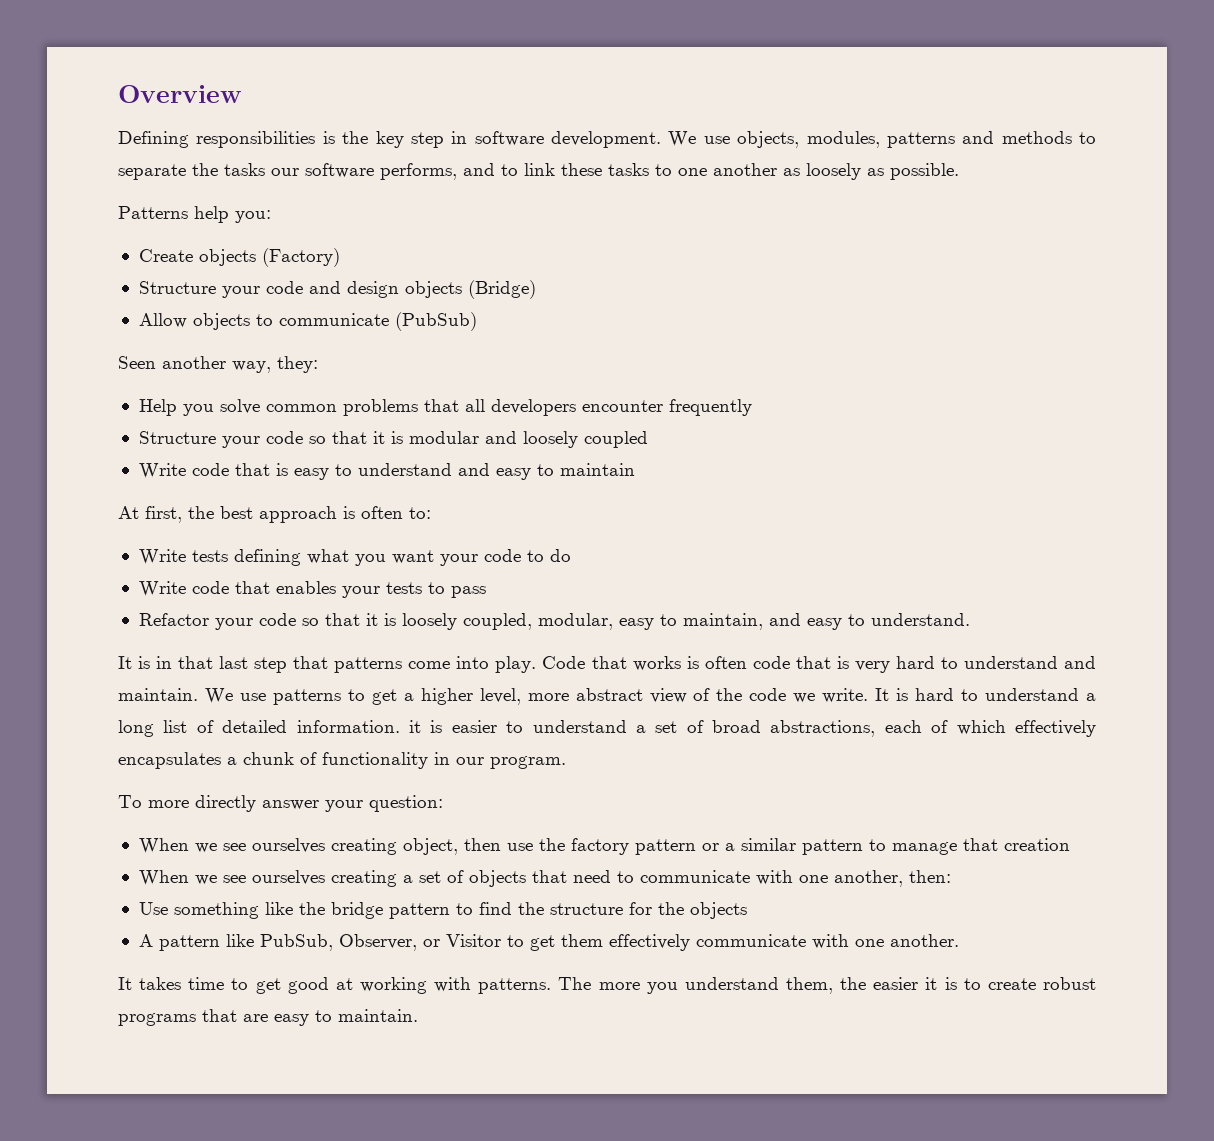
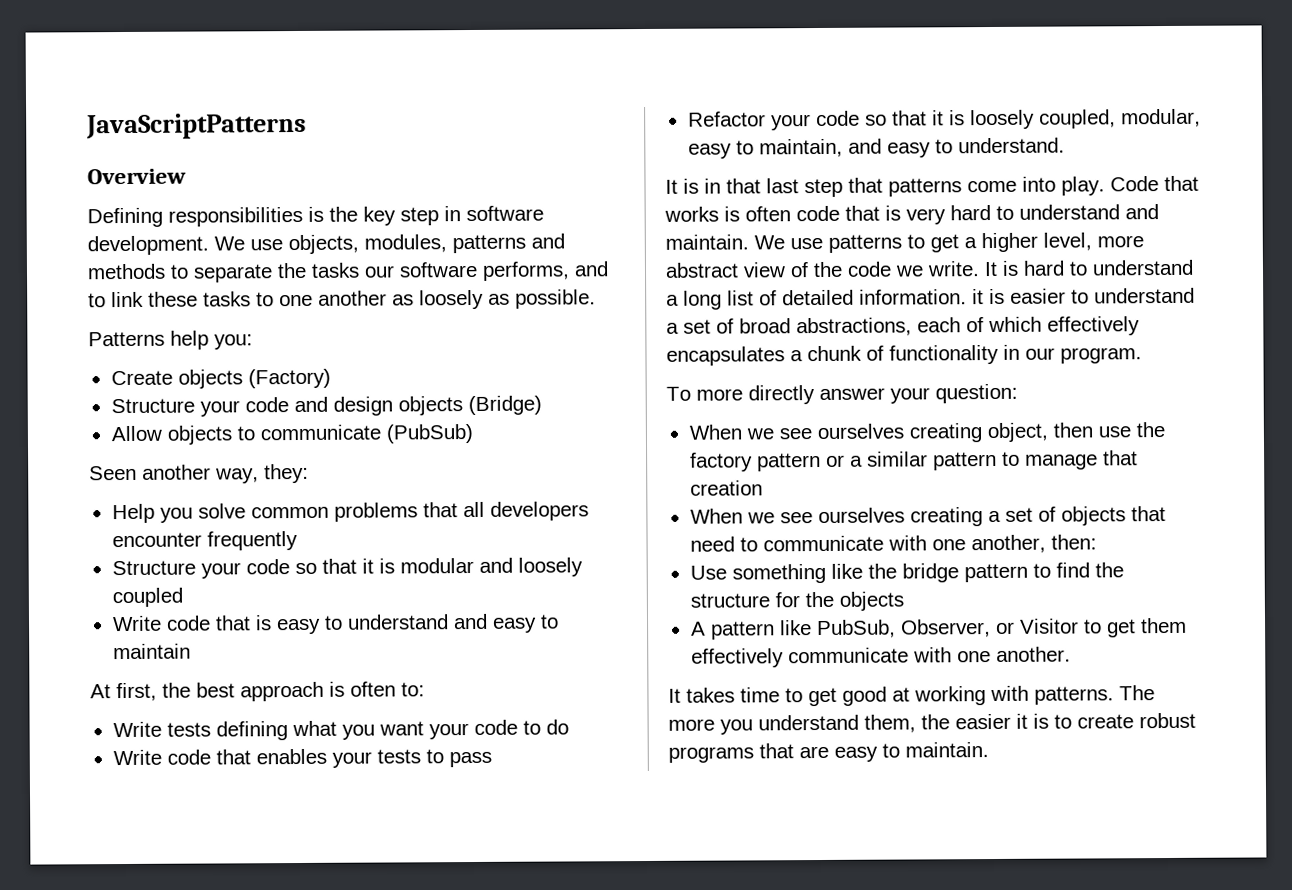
+ JavaScriptPatterns

